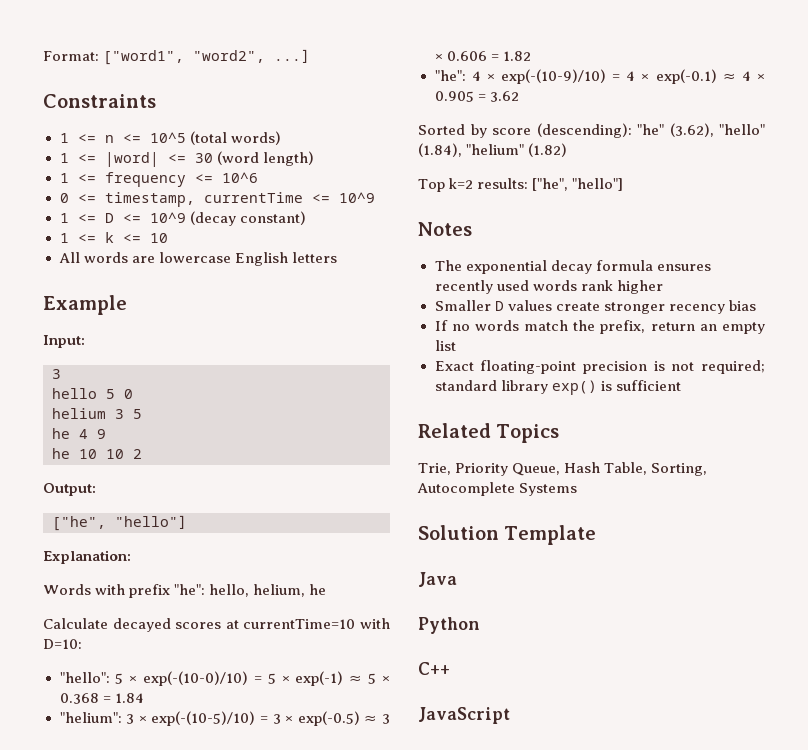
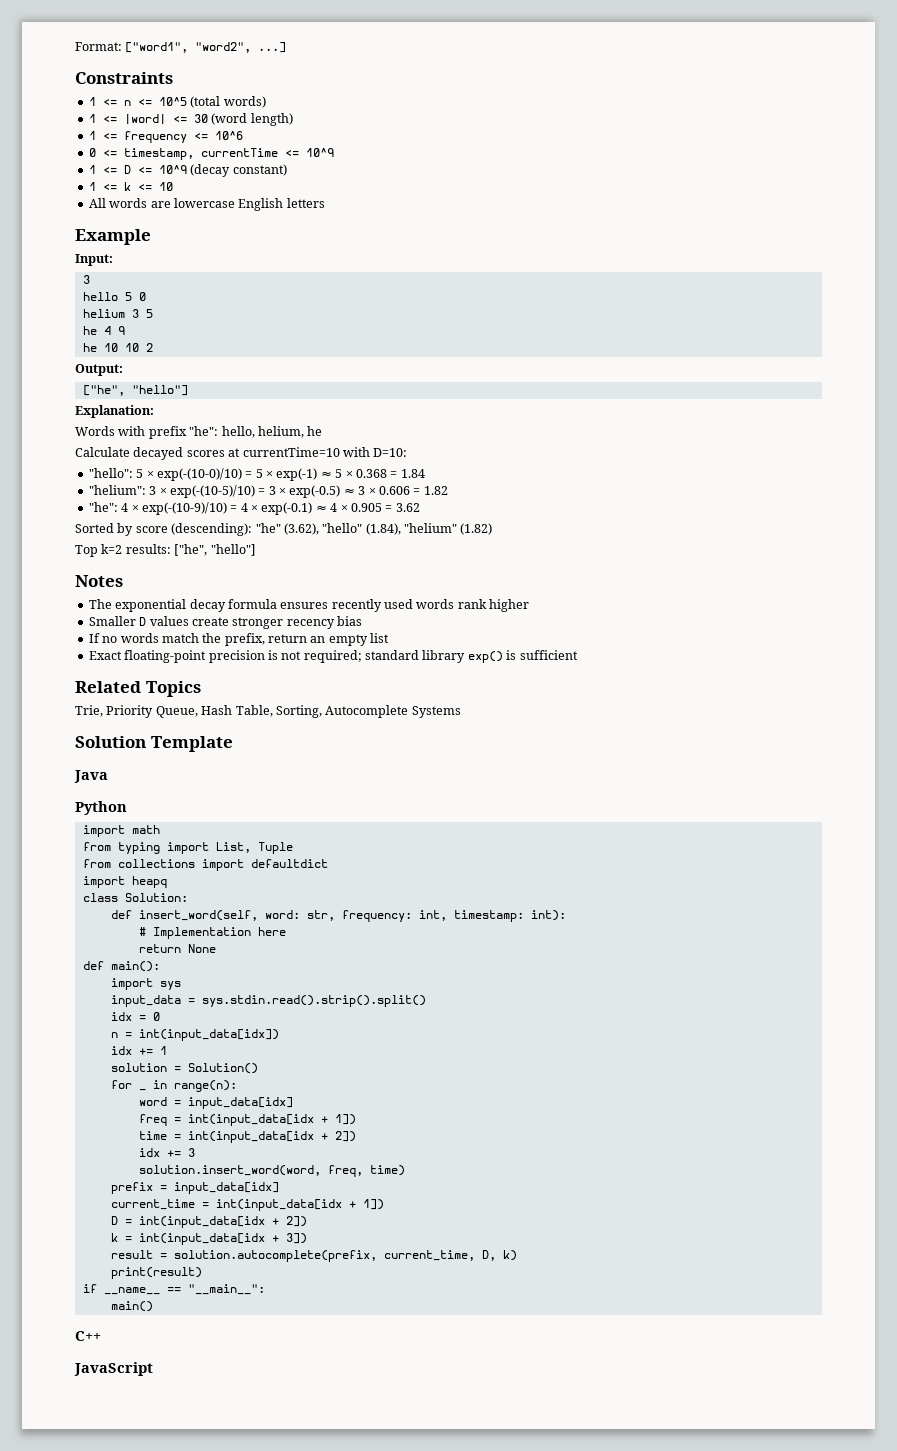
+ import math
+ from typing import List, Tuple
+ from collections import defaultdict
+ import heapq
+ class Solution:
+ def insert_word(self, word: str, frequency: int, timestamp: int):
+ # Implementation here
+ return None
+ def main():
+ import sys
+ input_data = sys.stdin.read().strip().split()
+ idx = 0
+ n = int(input_data[idx])
+ idx += 1
+ solution = Solution()
+ for _ in range(n):
+ word = input_data[idx]
+ freq = int(input_data[idx + 1])
+ time = int(input_data[idx + 2])
+ idx += 3
+ solution.insert_word(word, freq, time)
+ prefix = input_data[idx]
+ current_time = int(input_data[idx + 1])
+ D = int(input_data[idx + 2])
+ k = int(input_data[idx + 3])
+ result = solution.autocomplete(prefix, current_time, D, k)
+ print(result)
+ if __name__ == "__main__":
+ main()

